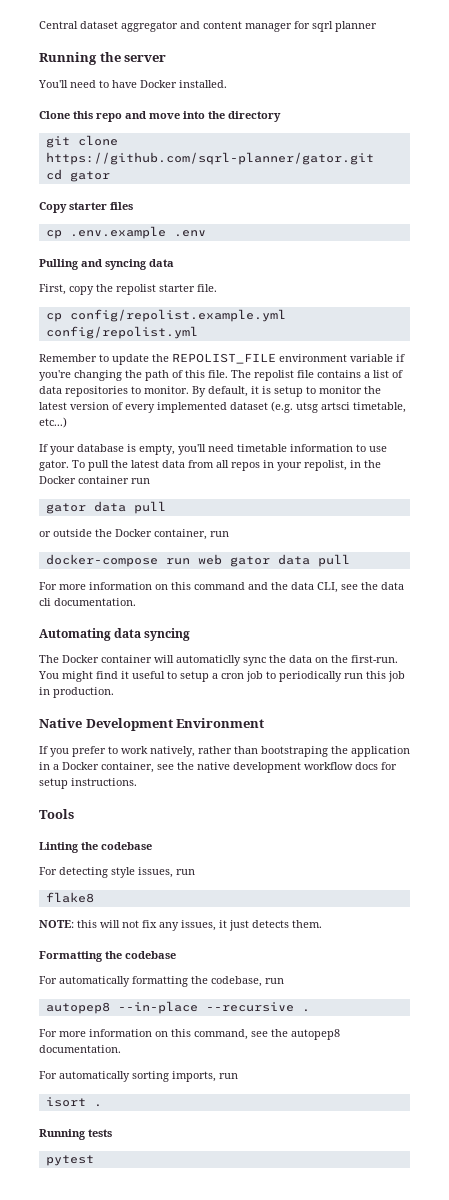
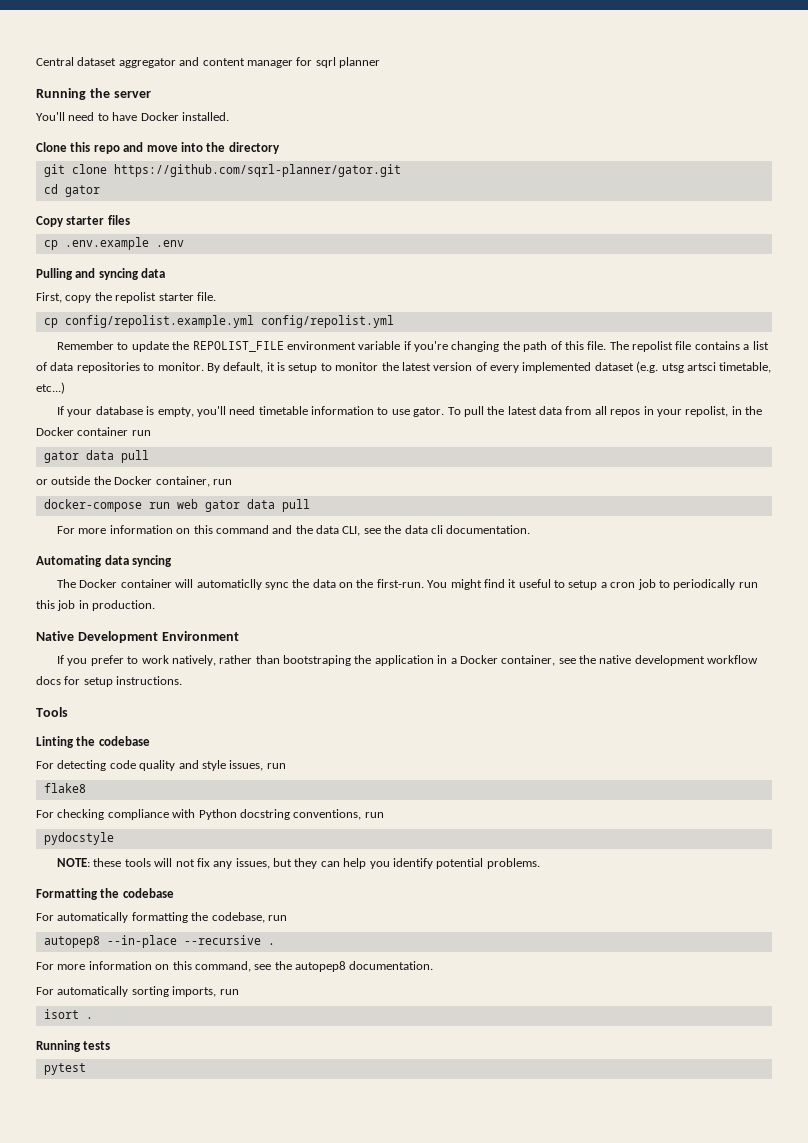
- For detecting style issues, run
+ For detecting code quality and style issues, run
+ For checking compliance with Python docstring conventions, run
+ pydocstyle
- NOTE: this will not fix any issues, it just detects them.
+ NOTE: these tools will not fix any issues, but they can help you identify potential problems.

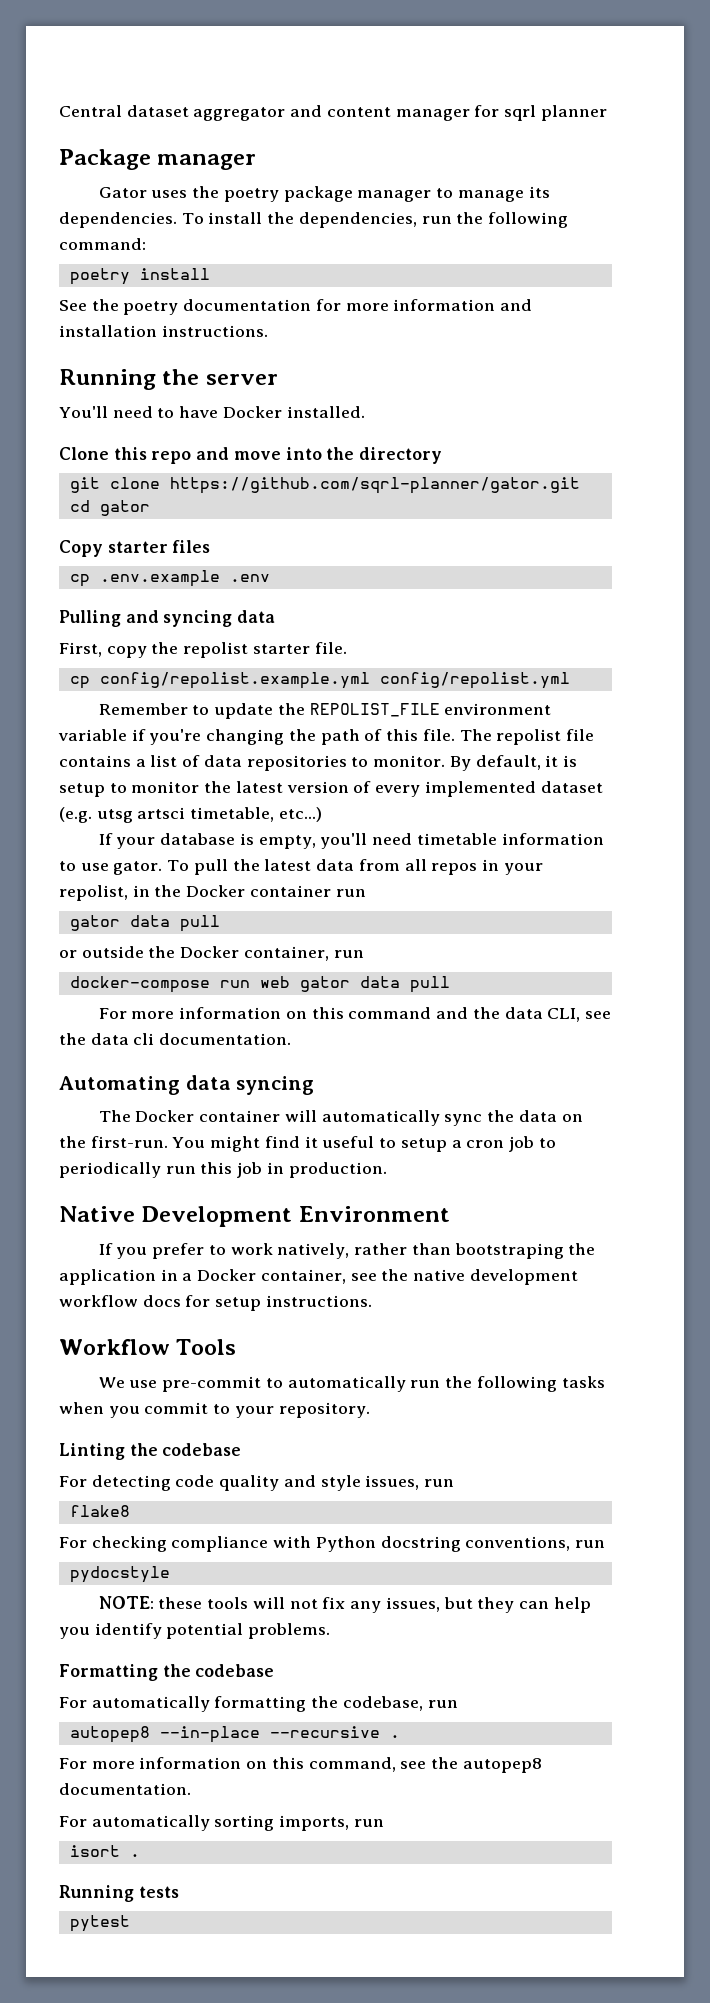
+ Package manager
+ Gator uses the poetry package manager to manage its dependencies. To install the dependencies, run the following command:
+ poetry install
+ See the poetry documentation for more information and installation instructions.
- The Docker container will automaticlly sync the data on the first-run.
+ The Docker container will automatically sync the data on the first-run.
- Tools
+ Workflow Tools
+ We use pre-commit to automatically run the following tasks when you commit to your repository.

